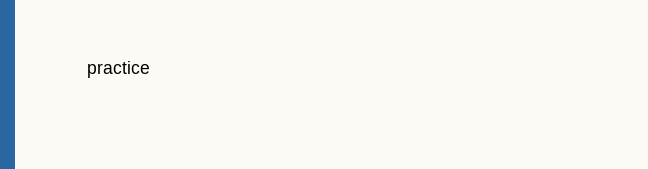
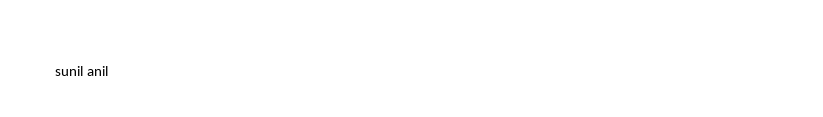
- practice
+ sunil anil

